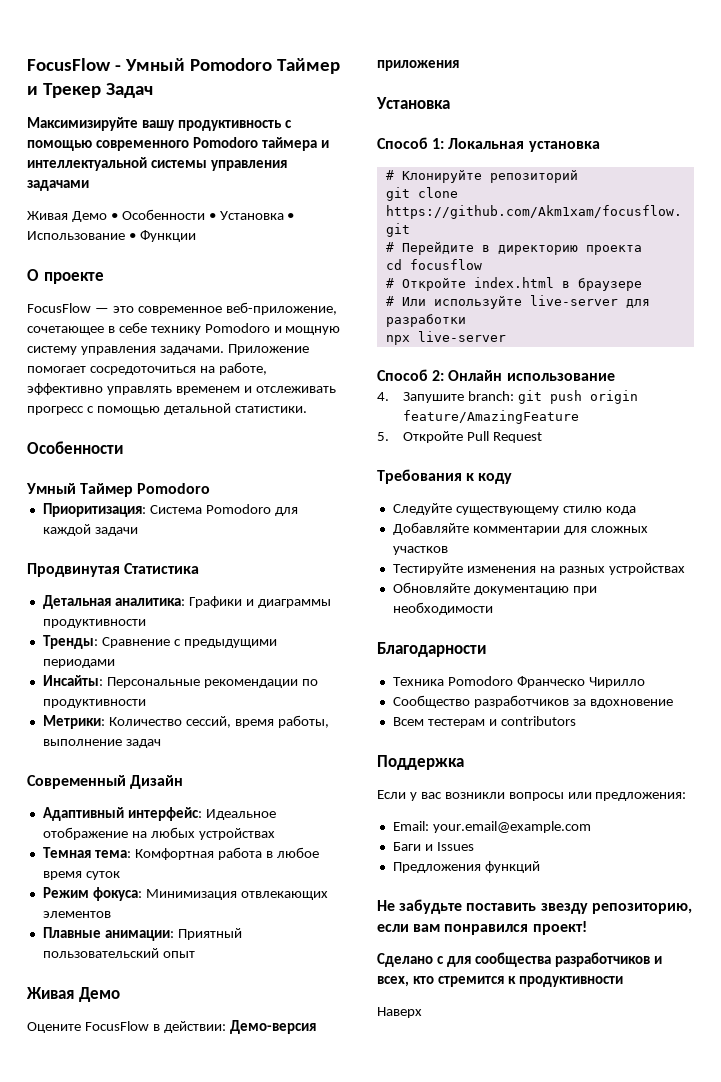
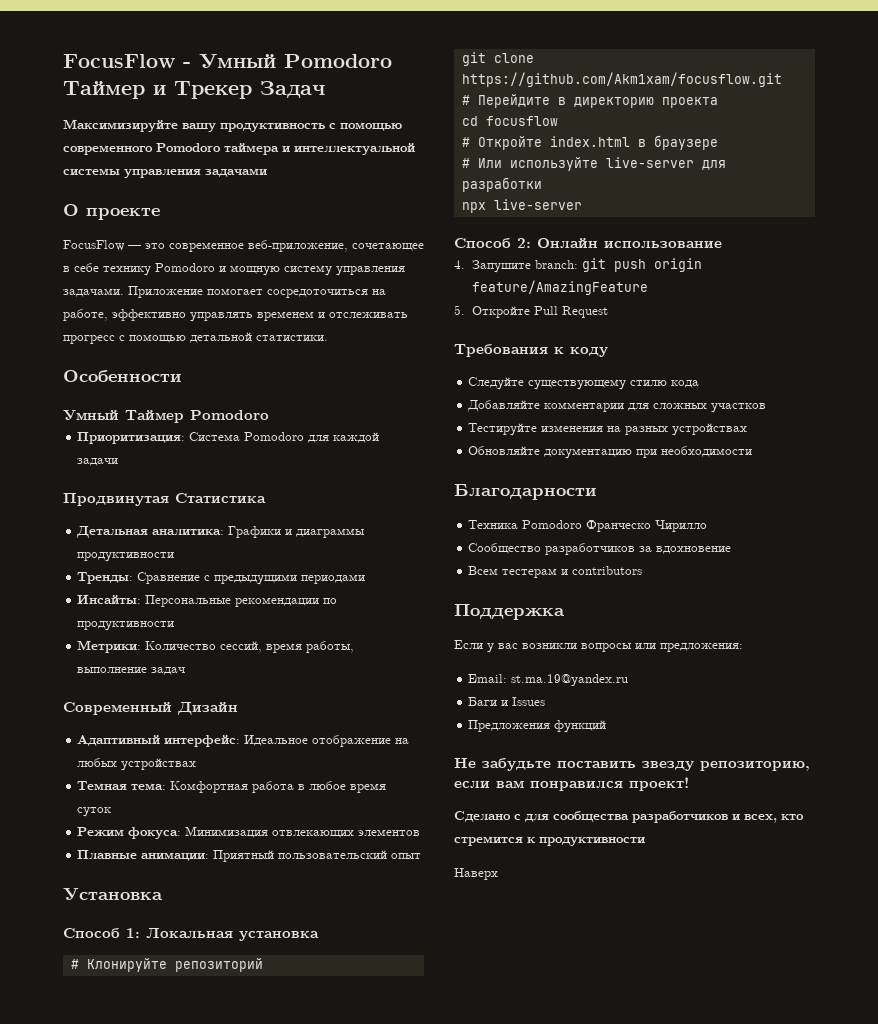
- Живая Демо • Особенности • Установка • Использование • Функции
  Плавные анимации: Приятный пользовательский опыт
- Живая Демо
- Оцените FocusFlow в действии: Демо-версия приложения
- Email: your.email@example.com
+ Email: st.ma.19@yandex.ru

